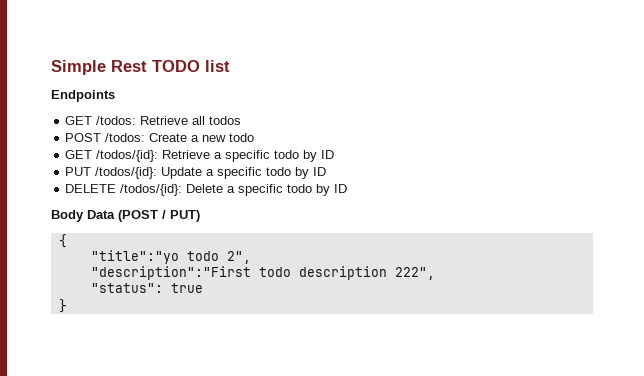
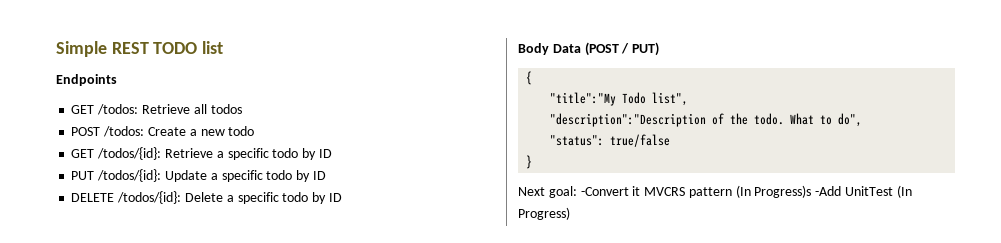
- Simple Rest TODO list
+ Simple REST TODO list
- "title":"yo todo 2",
- "description":"First todo description 222",
+ "title":"My Todo list",
+ "description":"Description of the todo. What to do",
- "status": true
+ "status": true/false
+ Next goal: -Convert it MVCRS pattern (In Progress)s -Add UnitTest (In Progress)

